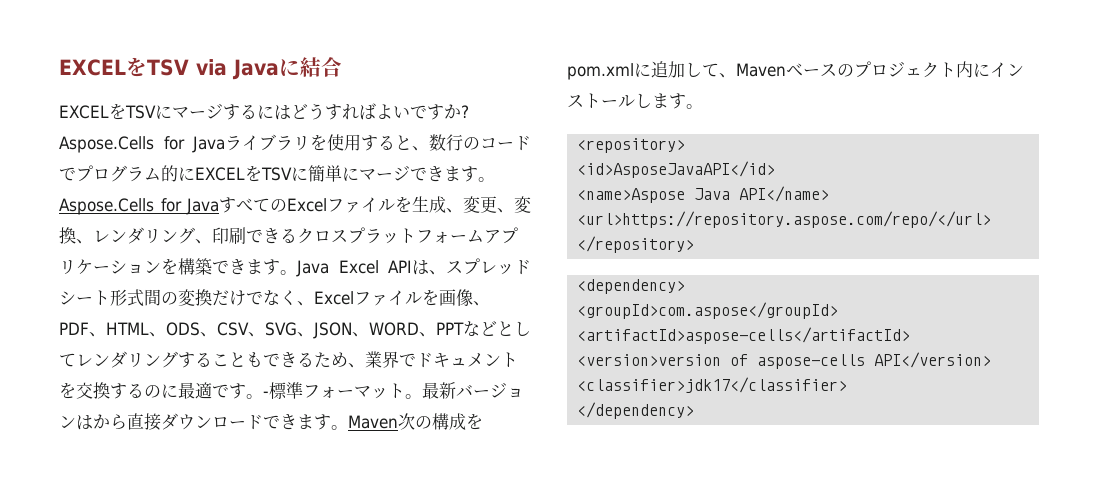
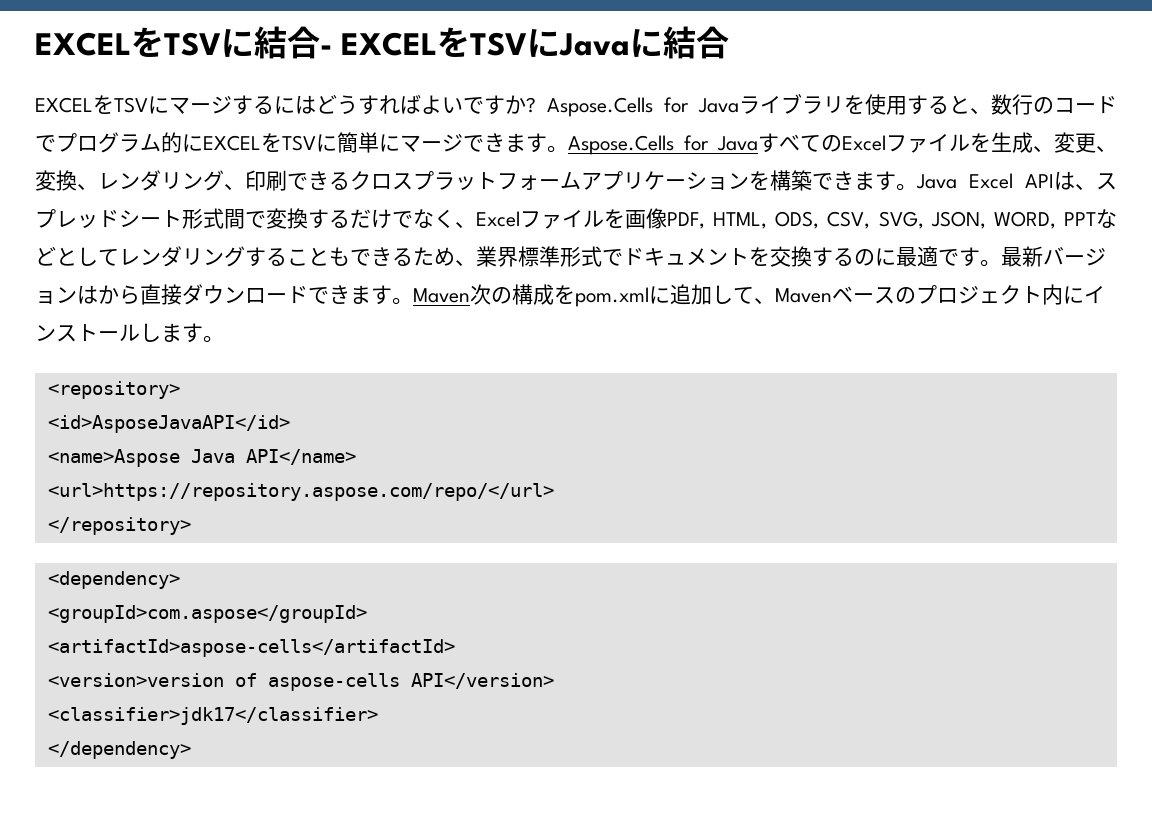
- EXCELをTSV via Javaに結合
+ EXCELをTSVに結合- EXCELをTSVにJavaに結合
- Java Excel APIは、スプレッドシート形式間の変換だけでなく、Excelファイルを画像、PDF、HTML、ODS、CSV、SVG、JSON、WORD、PPTなどとしてレンダリングすることもできるため、業界でドキュメントを交換するのに最適です。
+ Java Excel APIは、スプレッドシート形式間で変換するだけでなく、Excelファイルを画像PDF, HTML, ODS, CSV, SVG, JSON, WORD, PPTなどとしてレンダリングすることもできるため、業界標準形式でドキュメントを交換するのに最適です。
- -標準フォーマット。

